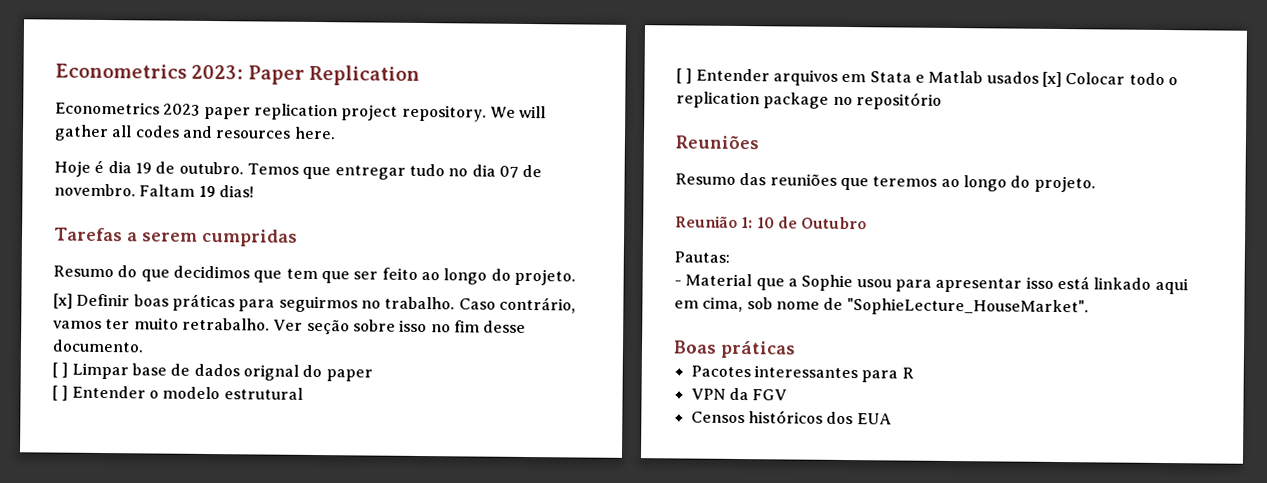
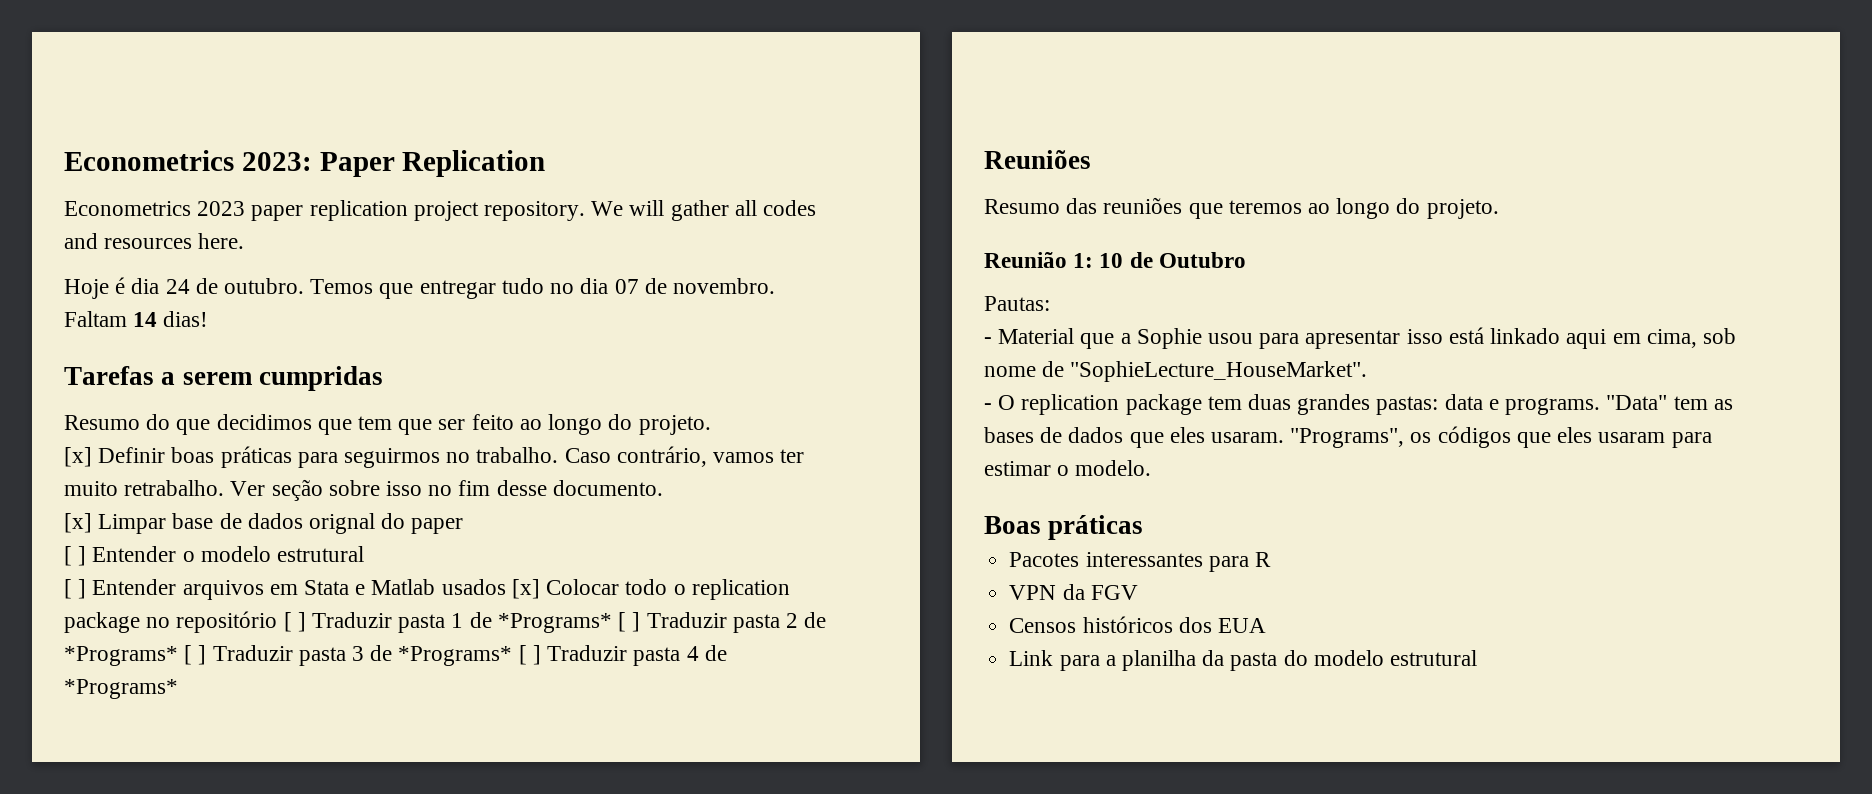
- Hoje é dia 19 de outubro.
+ Hoje é dia 24 de outubro.
- Faltam 19 dias!
+ Faltam 14 dias!
- [ ] Limpar base de dados orignal do paper
+ [x] Limpar base de dados orignal do paper
- [ ] Entender arquivos em Stata e Matlab usados [x] Colocar todo o replication package no repositório
+ [ ] Entender arquivos em Stata e Matlab usados [x] Colocar todo o replication package no repositório [ ] Traduzir pasta 1 de *Programs* [ ] Traduzir pasta 2 de *Programs* [ ] Traduzir pasta 3 de *Programs* [ ] Traduzir pasta 4 de *Programs*
+ - O replication package tem duas grandes pastas: data e programs. "Data" tem as bases de dados que eles usaram. "Programs", os códigos que eles usaram para estimar o modelo.
+ Link para a planilha da pasta do modelo estrutural

